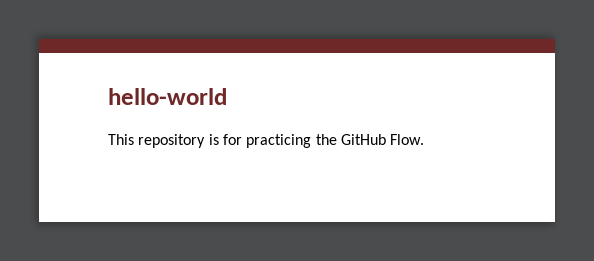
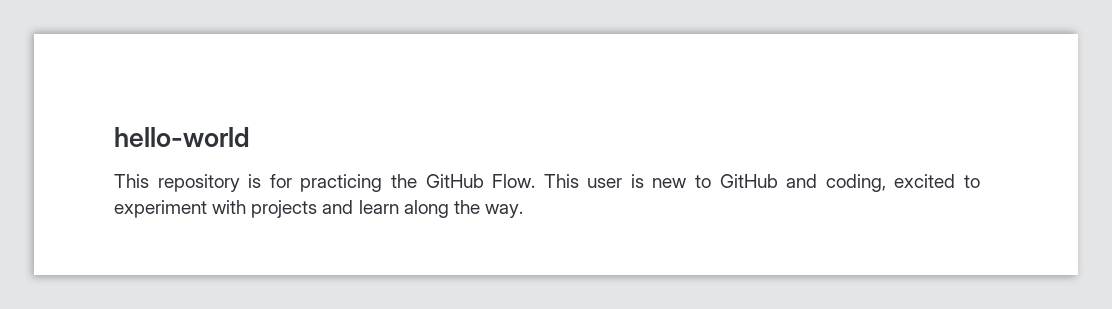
+ This user is new to GitHub and coding, excited to experiment with projects and learn along the way.

